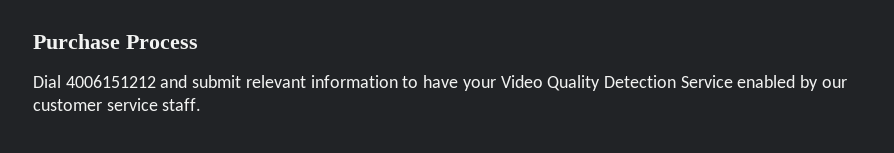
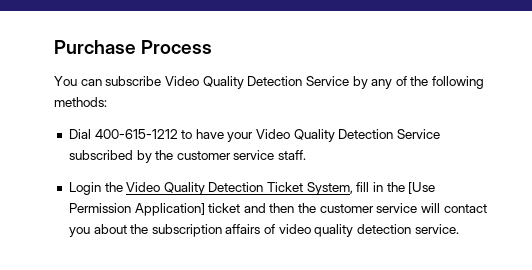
- Dial 4006151212 and submit relevant information to have your Video Quality Detection Service enabled by our customer service staff.
+ You can subscribe Video Quality Detection Service by any of the following methods:
+ Dial 400-615-1212 to have your Video Quality Detection Service subscribed by the customer service staff.
+ Login the Video Quality Detection Ticket System, fill in the [Use Permission Application] ticket and then the customer service will contact you about the subscription affairs of video quality detection service.

